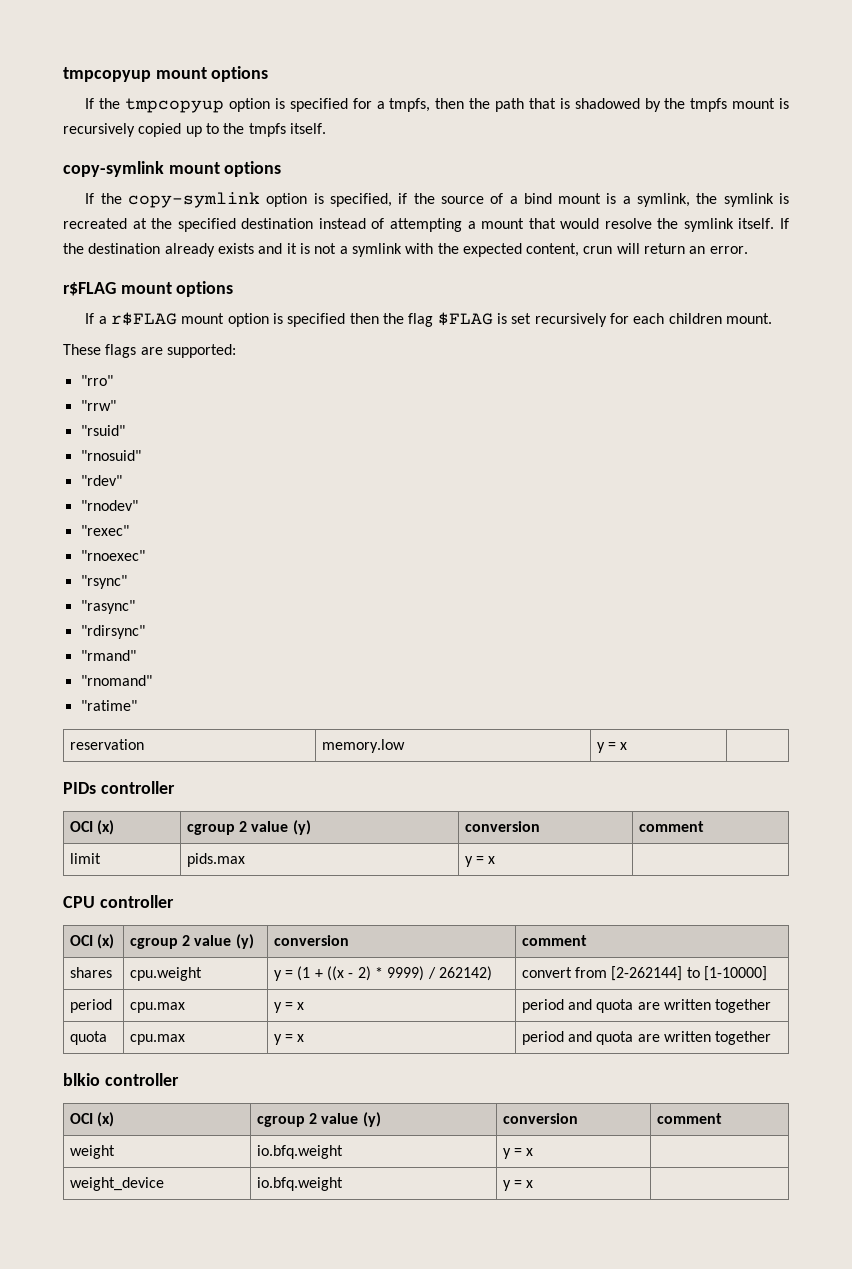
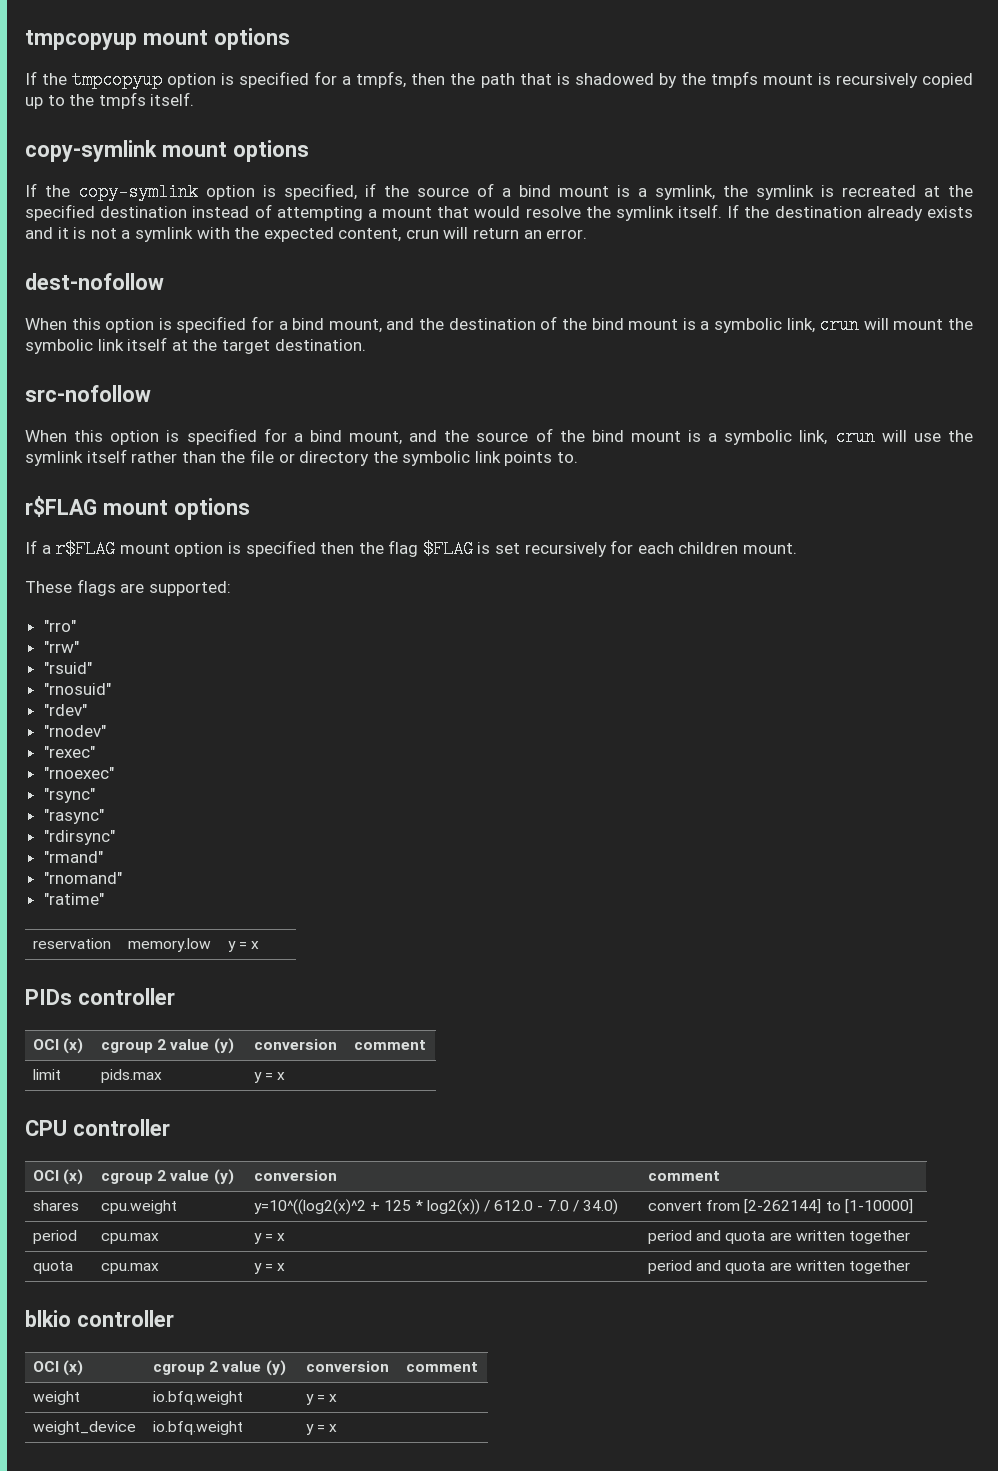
+ dest-nofollow
+ When this option is specified for a bind mount, and the destination of the bind mount is a symbolic link, crun will mount the symbolic link itself at the target destination.
+ src-nofollow
+ When this option is specified for a bind mount, and the source of the bind mount is a symbolic link, crun will use the symlink itself rather than the file or directory the symbolic link points to.
- shares | cpu.weight | y = (1 + ((x - 2) * 9999) / 262142) | convert from [2-262144] to [1-10000]
+ shares | cpu.weight | y=10^((log2(x)^2 + 125 * log2(x)) / 612.0 - 7.0 / 34.0) | convert from [2-262144] to [1-10000]

